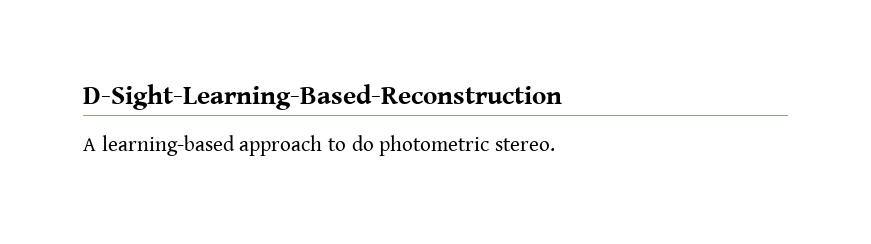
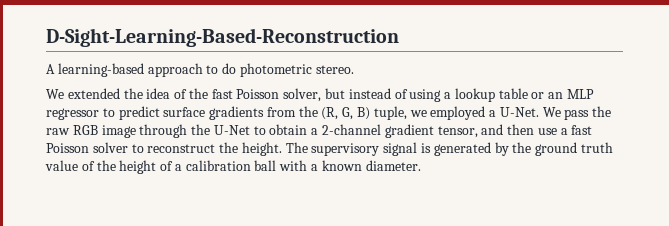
+ We extended the idea of the fast Poisson solver, but instead of using a lookup table or an MLP regressor to predict surface gradients from the (R, G, B) tuple, we employed a U-Net. We pass the raw RGB image through the U-Net to obtain a 2-channel gradient tensor, and then use a fast Poisson solver to reconstruct the height. The supervisory signal is generated by the ground truth value of the height of a calibration ball with a known diameter.

